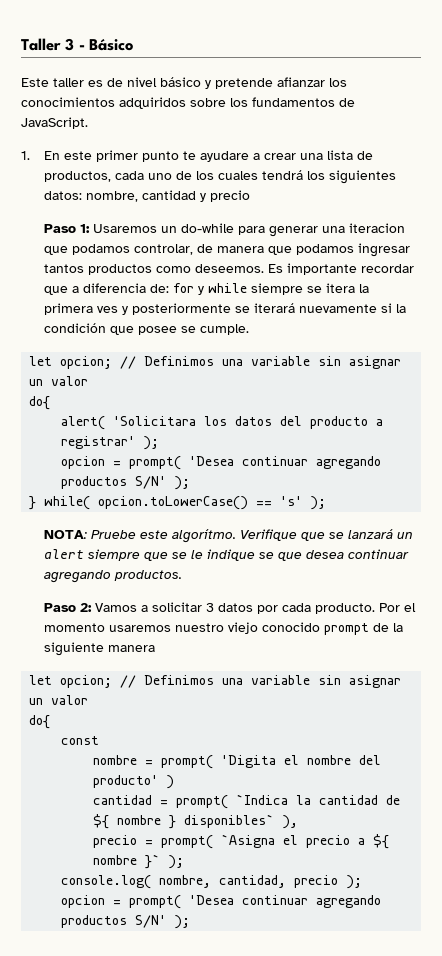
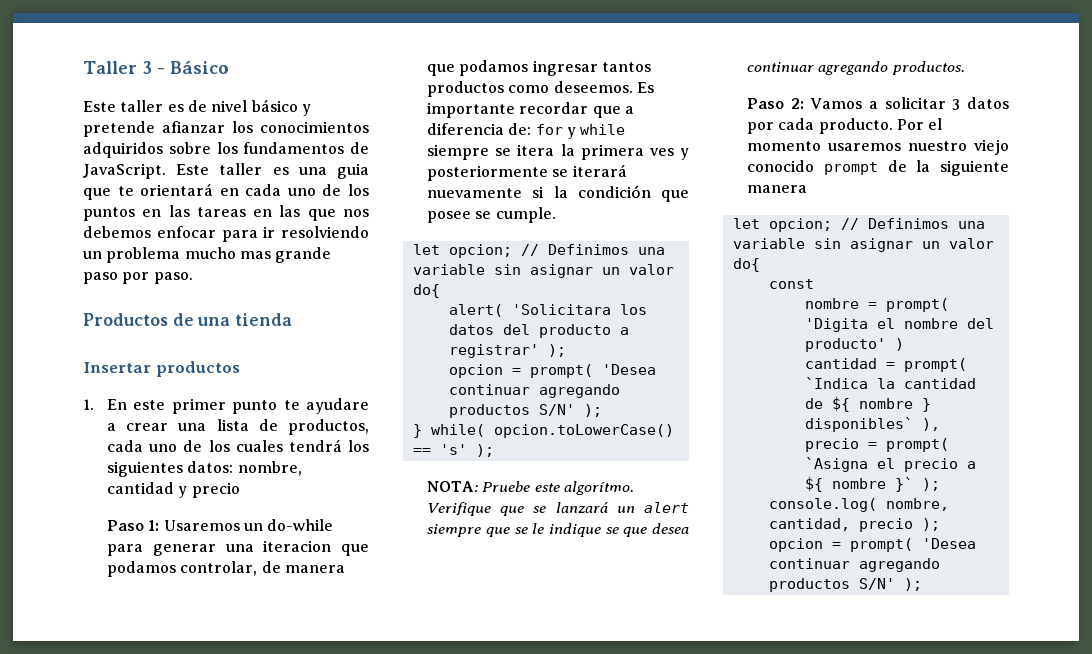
+ Este taller es una guia que te orientará en cada uno de los puntos en las tareas en las que nos debemos enfocar para ir resolviendo un problema mucho mas grande paso por paso.
+ Productos de una tienda
+ Insertar productos

